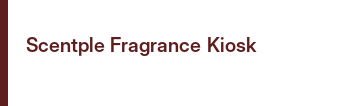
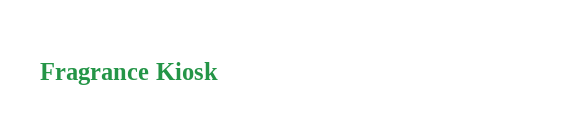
- Scentple Fragrance Kiosk
+ Fragrance Kiosk

